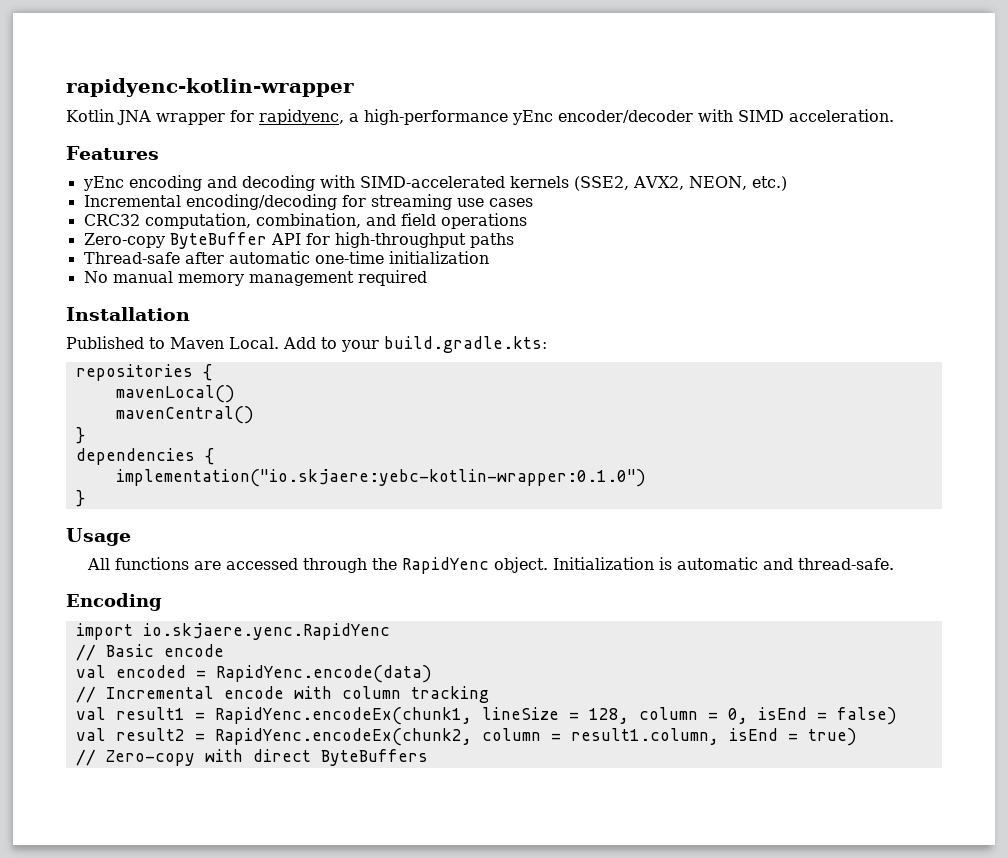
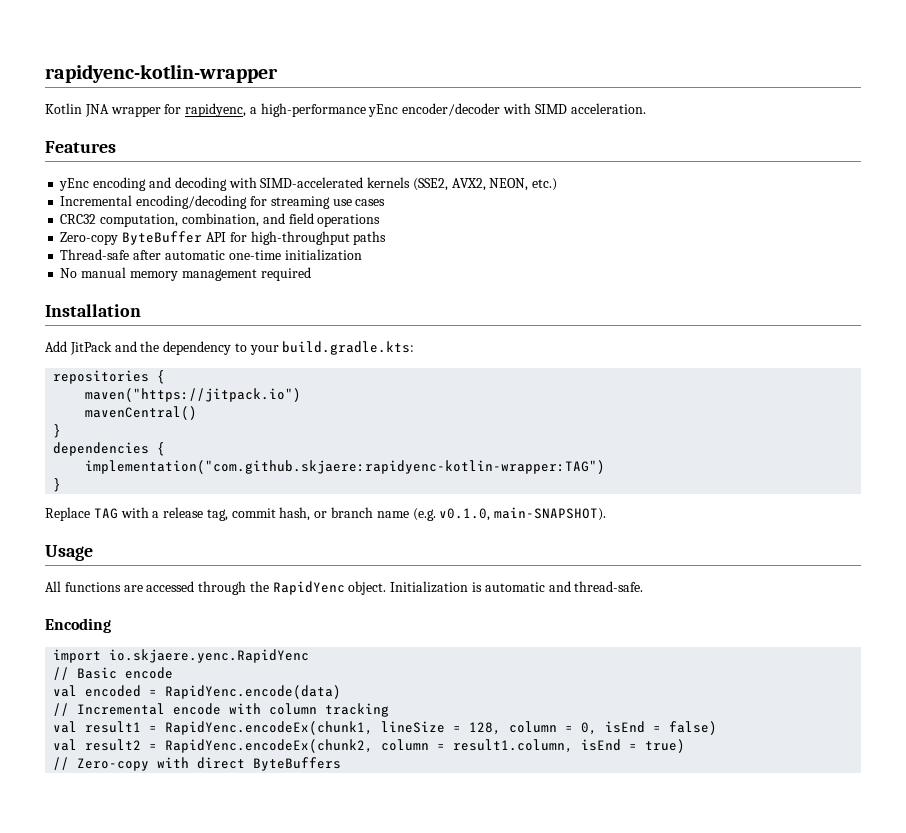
- Published to Maven Local. Add to your build.gradle.kts:
+ Add JitPack and the dependency to your build.gradle.kts:
- mavenLocal()
+ maven("https://jitpack.io")
- implementation("io.skjaere:yebc-kotlin-wrapper:0.1.0")
+ implementation("com.github.skjaere:rapidyenc-kotlin-wrapper:TAG")
  }
+ Replace TAG with a release tag, commit hash, or branch name (e.g. v0.1.0, main-SNAPSHOT).

